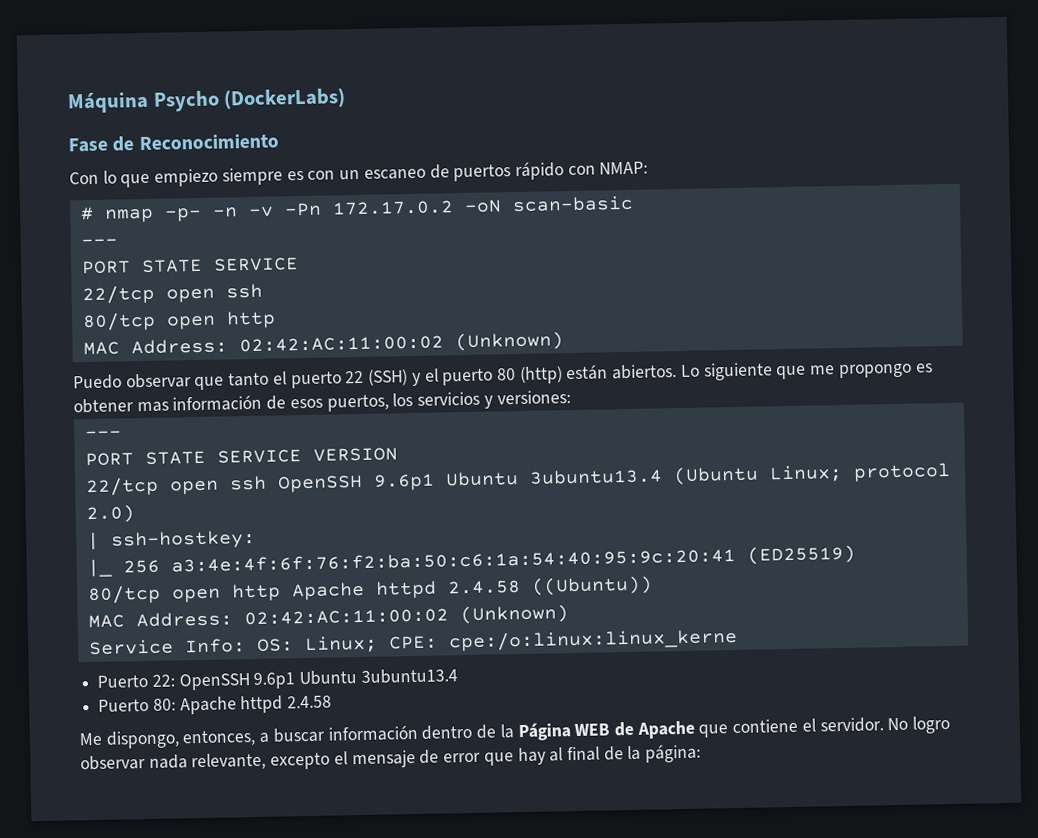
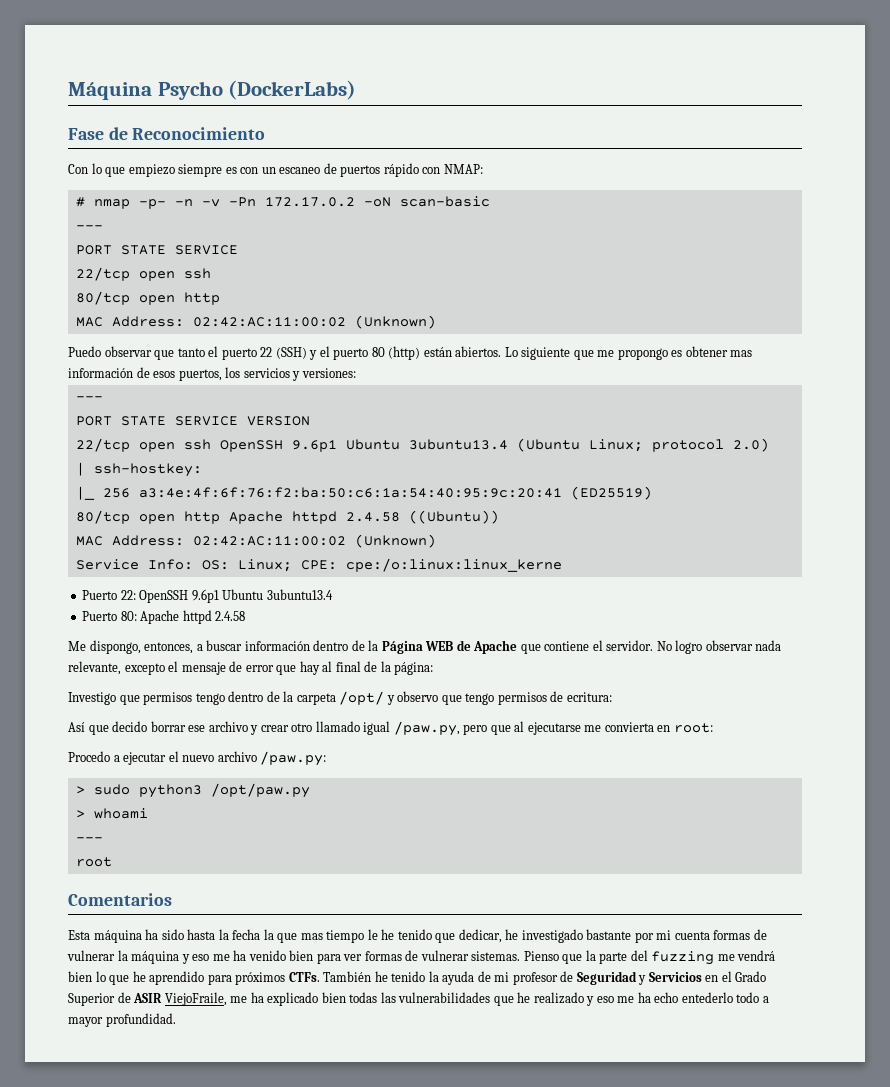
+ Investigo que permisos tengo dentro de la carpeta /opt/ y observo que tengo permisos de ecritura:
+ Así que decido borrar ese archivo y crear otro llamado igual /paw.py, pero que al ejecutarse me convierta en root:
+ Procedo a ejecutar el nuevo archivo /paw.py:
+ > sudo python3 /opt/paw.py
+ > whoami
+ ---
+ root
+ Comentarios
+ Esta máquina ha sido hasta la fecha la que mas tiempo le he tenido que dedicar, he investigado bastante por mi cuenta formas de vulnerar la máquina y eso me ha venido bien para ver formas de vulnerar sistemas. Pienso que la parte del fuzzing me vendrá bien lo que he aprendido para próximos CTFs. También he tenido la ayuda de mi profesor de Seguridad y Servicios en el Grado Superior de ASIR ViejoFraile, me ha explicado bien todas las vulnerabilidades que he realizado y eso me ha echo entederlo todo a mayor profundidad.

